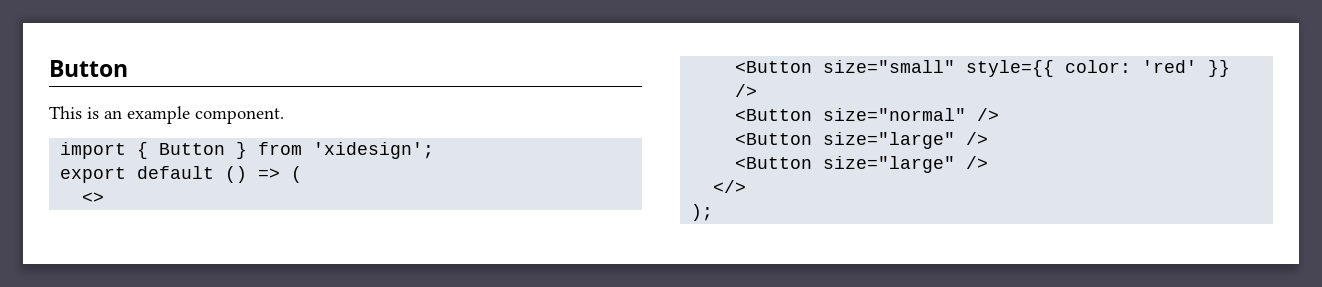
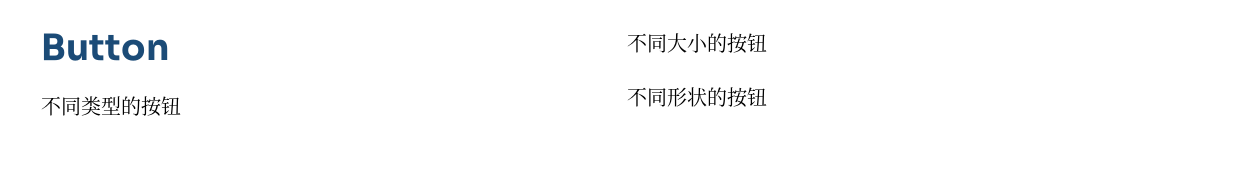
- This is an example component.
- import { Button } from 'xidesign';
- export default () => (
- <>
- <Button size="small" style={{ color: 'red' }} />
- <Button size="normal" />
- <Button size="large" />
- <Button size="large" />
- </>
- );
+ 不同类型的按钮
+ 不同大小的按钮
+ 不同形状的按钮

